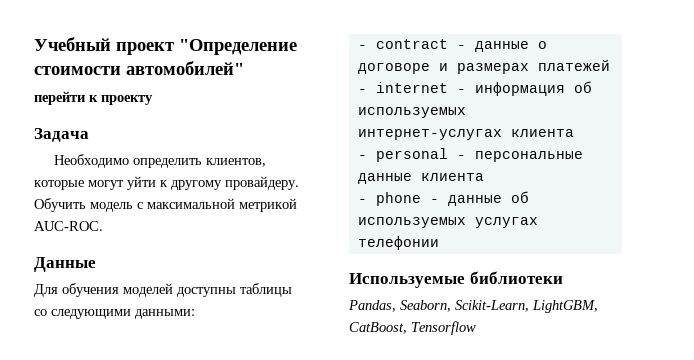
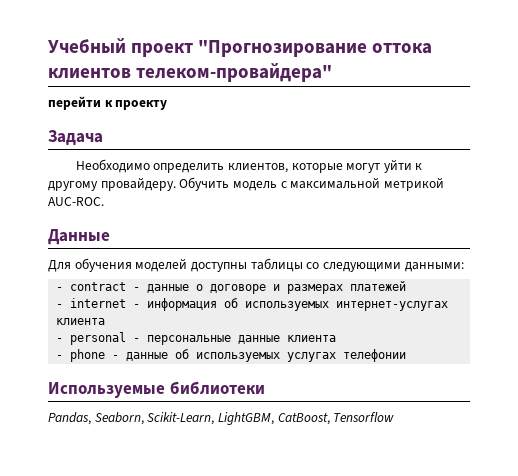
- Учебный проект "Определение стоимости автомобилей"
+ Учебный проект "Прогнозирование оттока клиентов телеком-провайдера"

